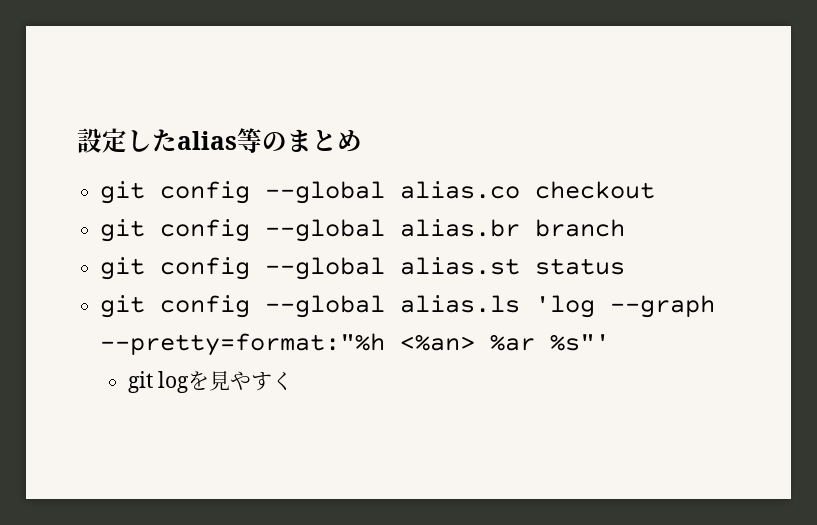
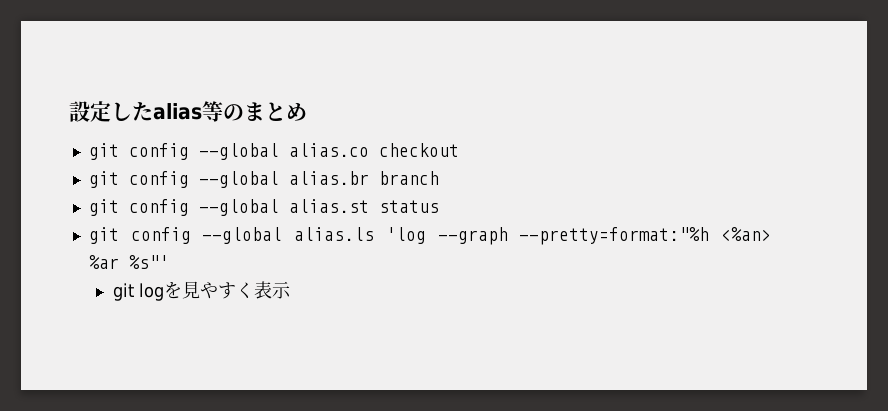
- git logを見やすく
+ git logを見やすく表示

